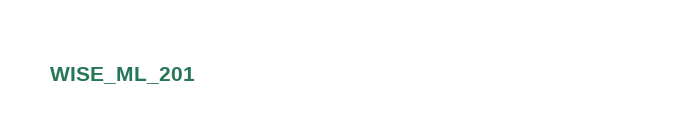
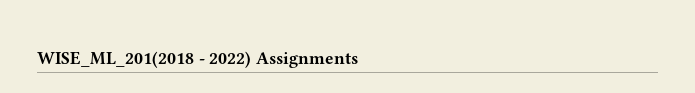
- WISE_ML_201
+ WISE_ML_201(2018 - 2022) Assignments

